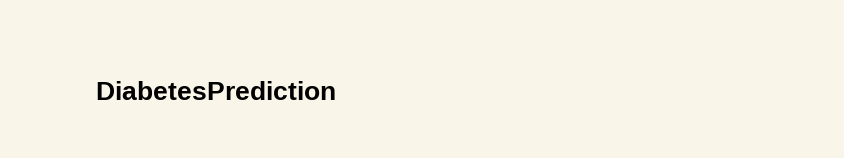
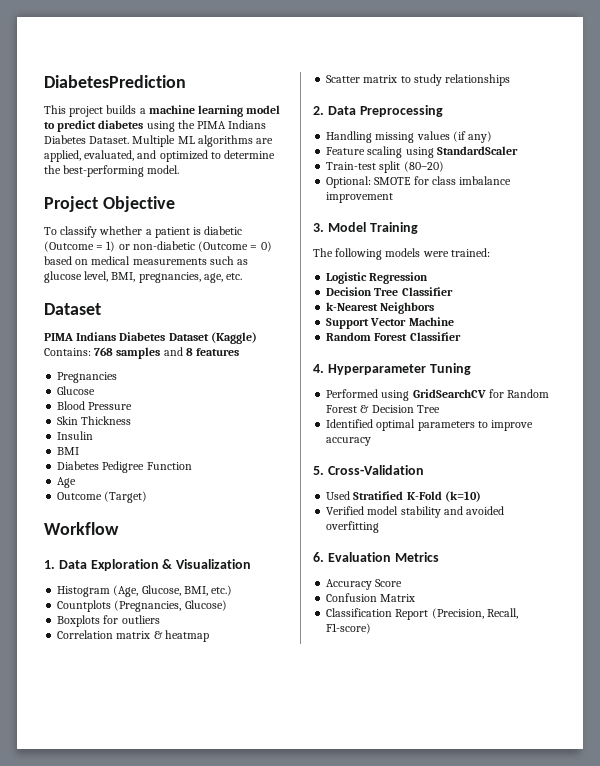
+ This project builds a machine learning model to predict diabetes using the PIMA Indians Diabetes Dataset. Multiple ML algorithms are applied, evaluated, and optimized to determine the best-performing model.
+ Project Objective
+ To classify whether a patient is diabetic (Outcome = 1) or non-diabetic (Outcome = 0) based on medical measurements such as glucose level, BMI, pregnancies, age, etc.
+ Dataset
+ PIMA Indians Diabetes Dataset (Kaggle) Contains: 768 samples and 8 features
+ Pregnancies
+ Glucose
+ Blood Pressure
+ Skin Thickness
+ Insulin
+ BMI
+ Diabetes Pedigree Function
+ Age
+ Outcome (Target)
+ Workflow
+ 1. Data Exploration & Visualization
+ Histogram (Age, Glucose, BMI, etc.)
+ Countplots (Pregnancies, Glucose)
+ Boxplots for outliers
+ Correlation matrix & heatmap
+ Scatter matrix to study relationships
+ 2. Data Preprocessing
+ Handling missing values (if any)
+ Feature scaling using StandardScaler
+ Train-test split (80–20)
+ Optional: SMOTE for class imbalance improvement
+ 3. Model Training
+ The following models were trained:
+ Logistic Regression
+ Decision Tree Classifier
+ k-Nearest Neighbors
+ Support Vector Machine
+ Random Forest Classifier
+ 4. Hyperparameter Tuning
+ Performed using GridSearchCV for Random Forest & Decision Tree
+ Identified optimal parameters to improve accuracy
+ 5. Cross-Validation
+ Used Stratified K-Fold (k=10)
+ Verified model stability and avoided overfitting
+ 6. Evaluation Metrics
+ Accuracy Score
+ Confusion Matrix
+ Classification Report (Precision, Recall, F1-score)

